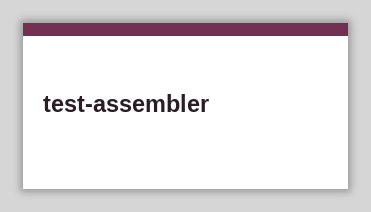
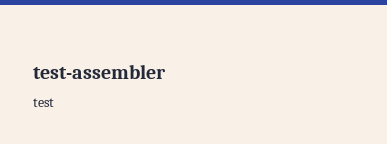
+ test

